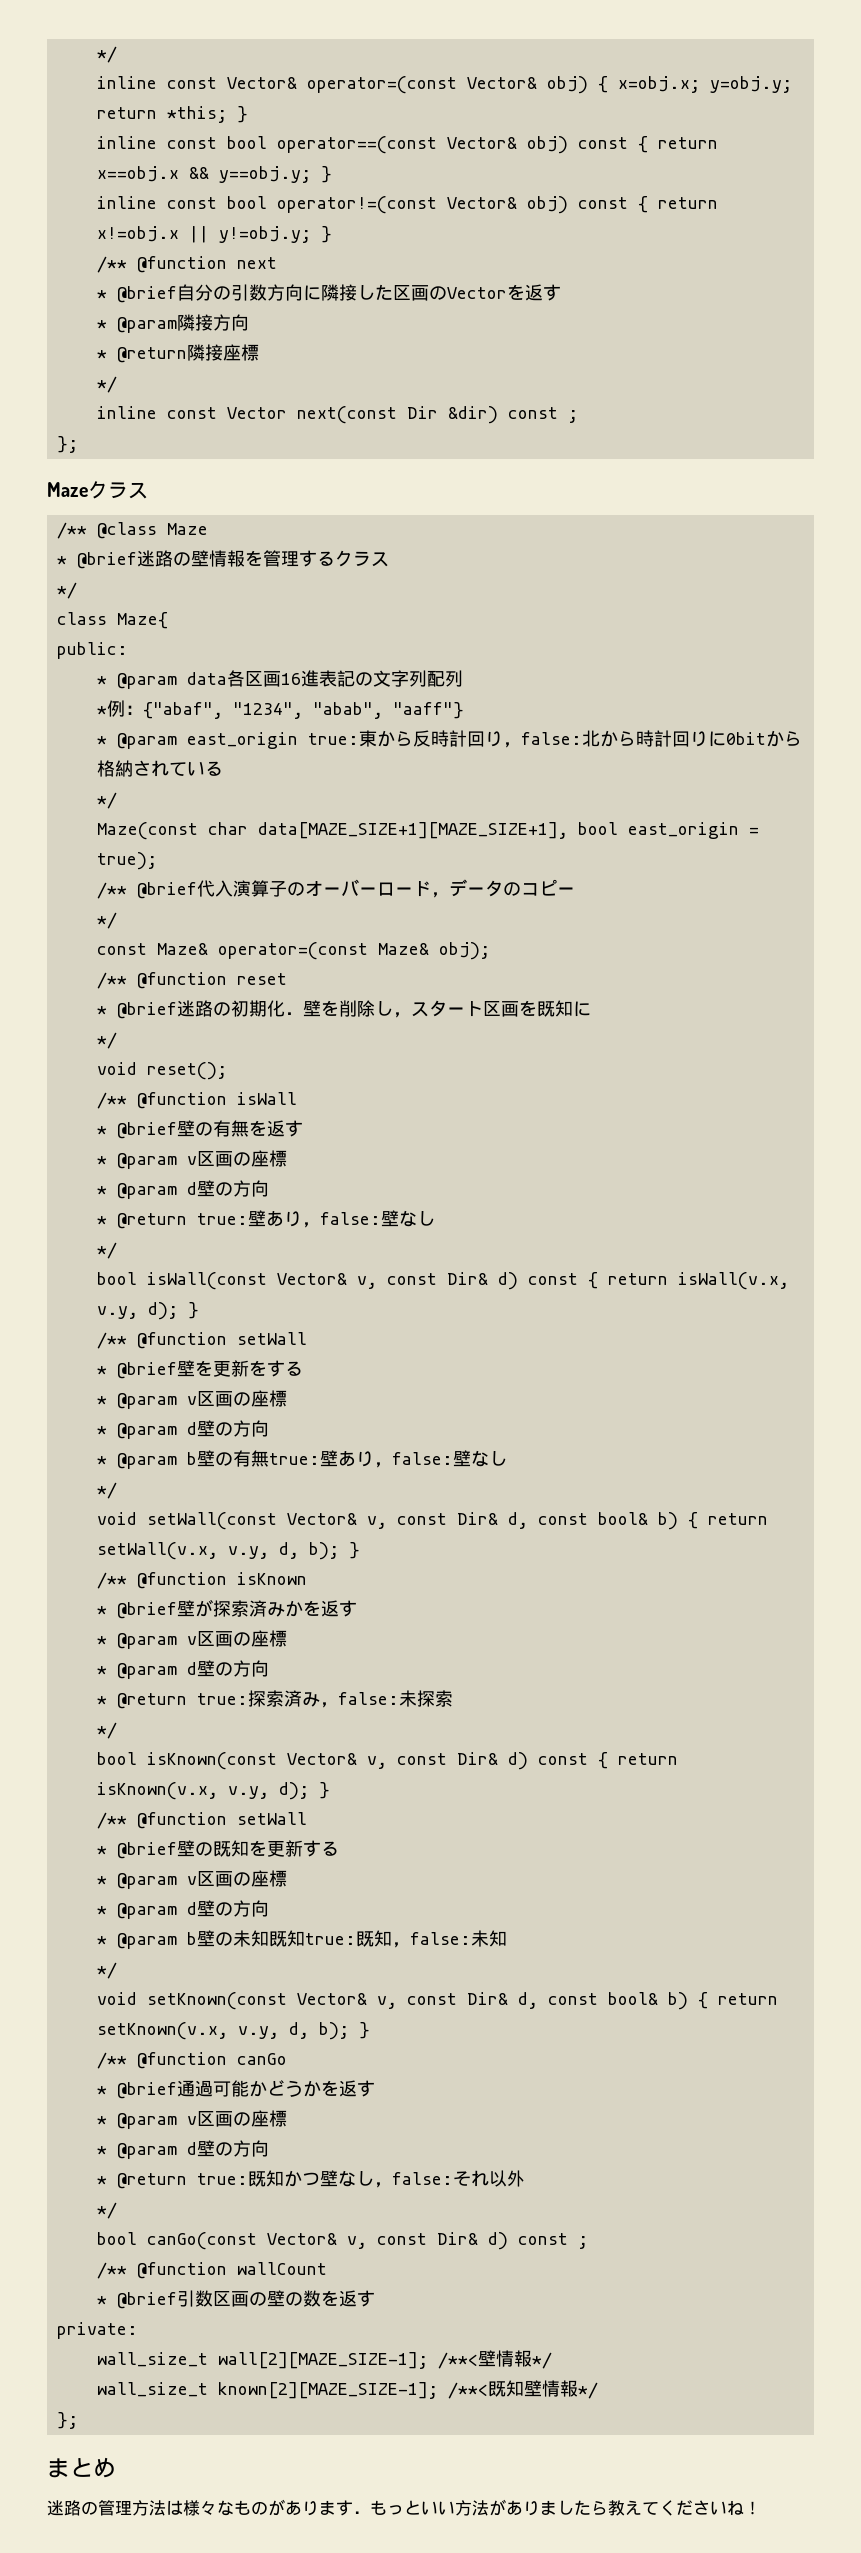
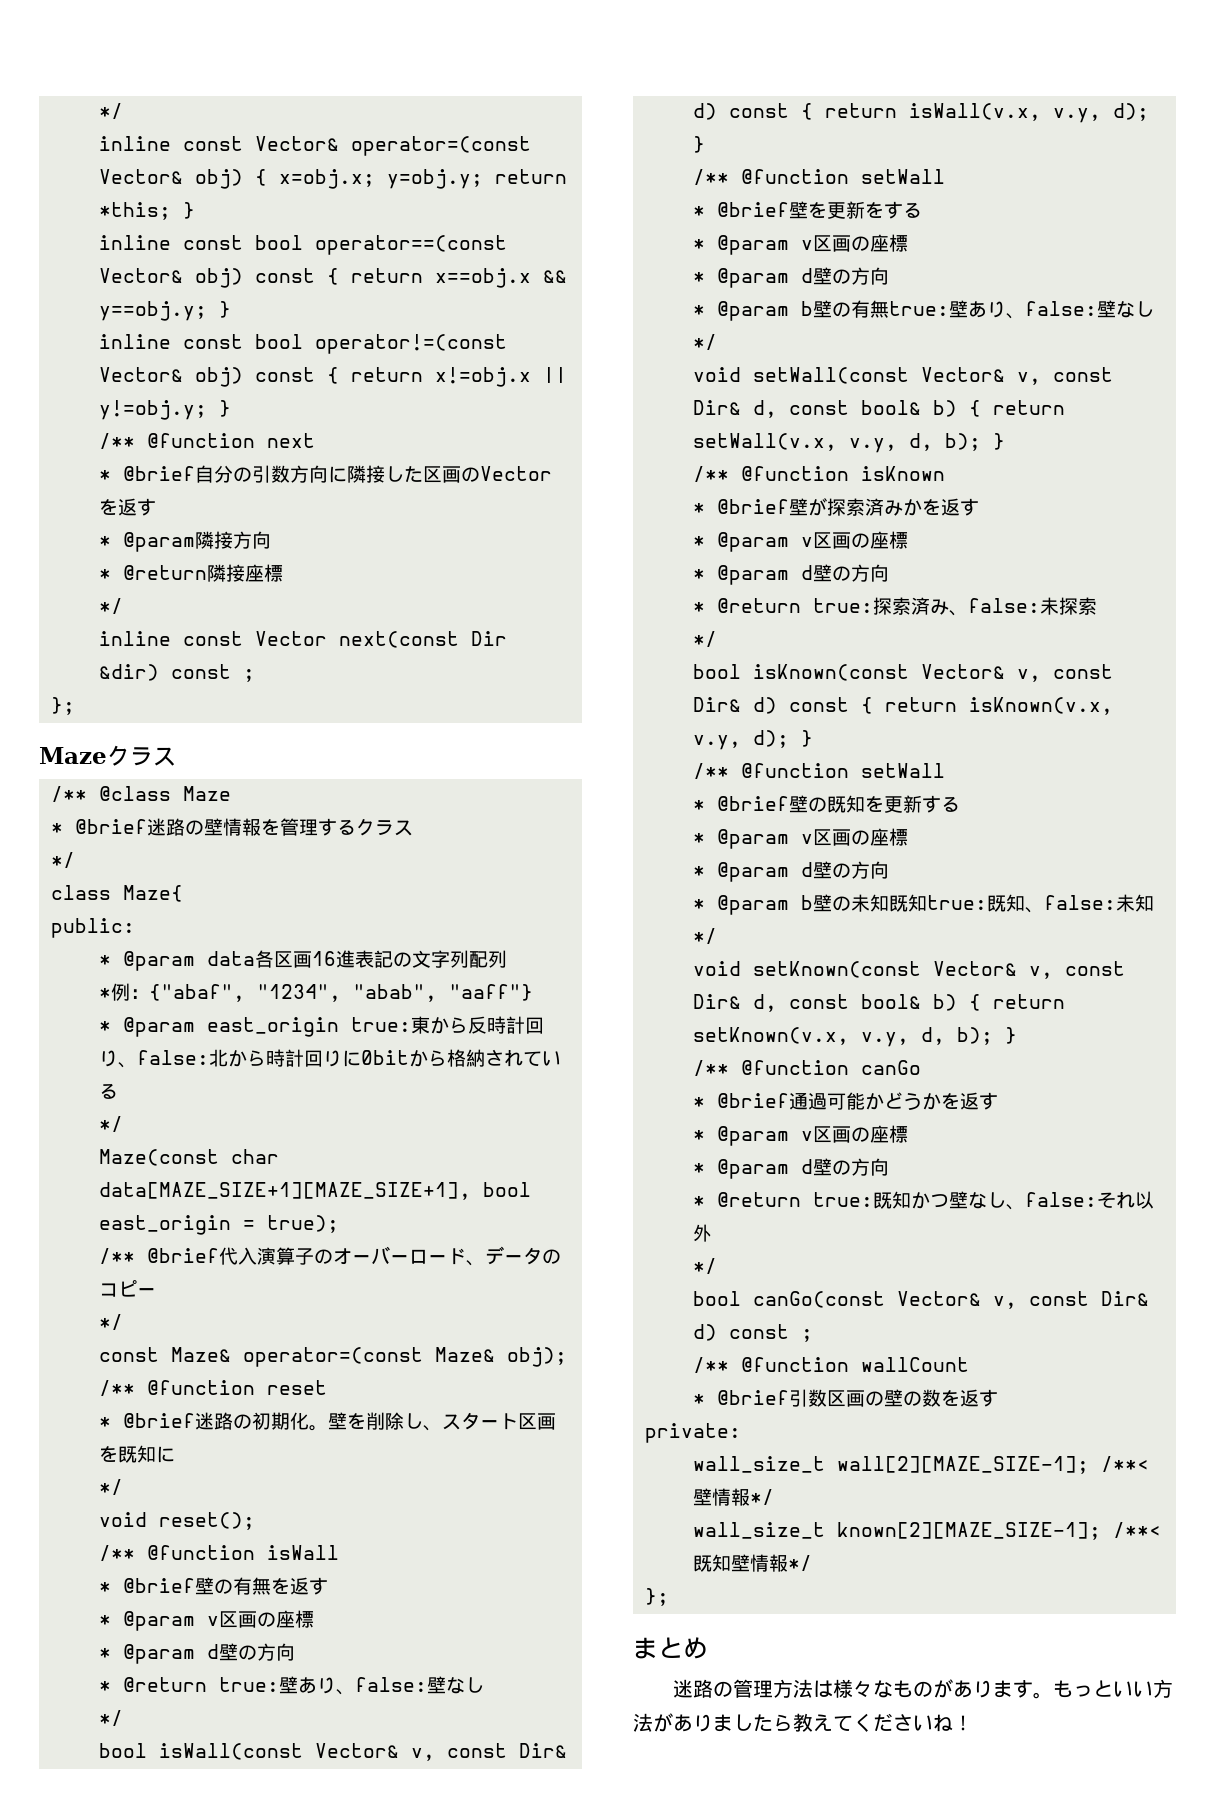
- * @param east_origin true:東から反時計回り，false:北から時計回りに0bitから格納されている
+ * @param east_origin true:東から反時計回り、false:北から時計回りに0bitから格納されている
- /** @brief代入演算子のオーバーロード，データのコピー
+ /** @brief代入演算子のオーバーロード、データのコピー
- * @brief迷路の初期化．壁を削除し，スタート区画を既知に
+ * @brief迷路の初期化。壁を削除し、スタート区画を既知に
- * @return true:壁あり，false:壁なし
+ * @return true:壁あり、false:壁なし
- * @param b壁の有無true:壁あり，false:壁なし
+ * @param b壁の有無true:壁あり、false:壁なし
- * @return true:探索済み，false:未探索
+ * @return true:探索済み、false:未探索
- * @param b壁の未知既知true:既知，false:未知
+ * @param b壁の未知既知true:既知、false:未知
- * @return true:既知かつ壁なし，false:それ以外
+ * @return true:既知かつ壁なし、false:それ以外
- 迷路の管理方法は様々なものがあります．もっといい方法がありましたら教えてくださいね！
+ 迷路の管理方法は様々なものがあります。もっといい方法がありましたら教えてくださいね！

